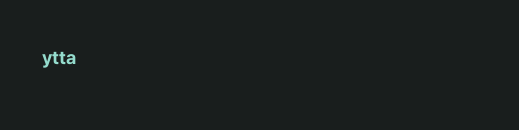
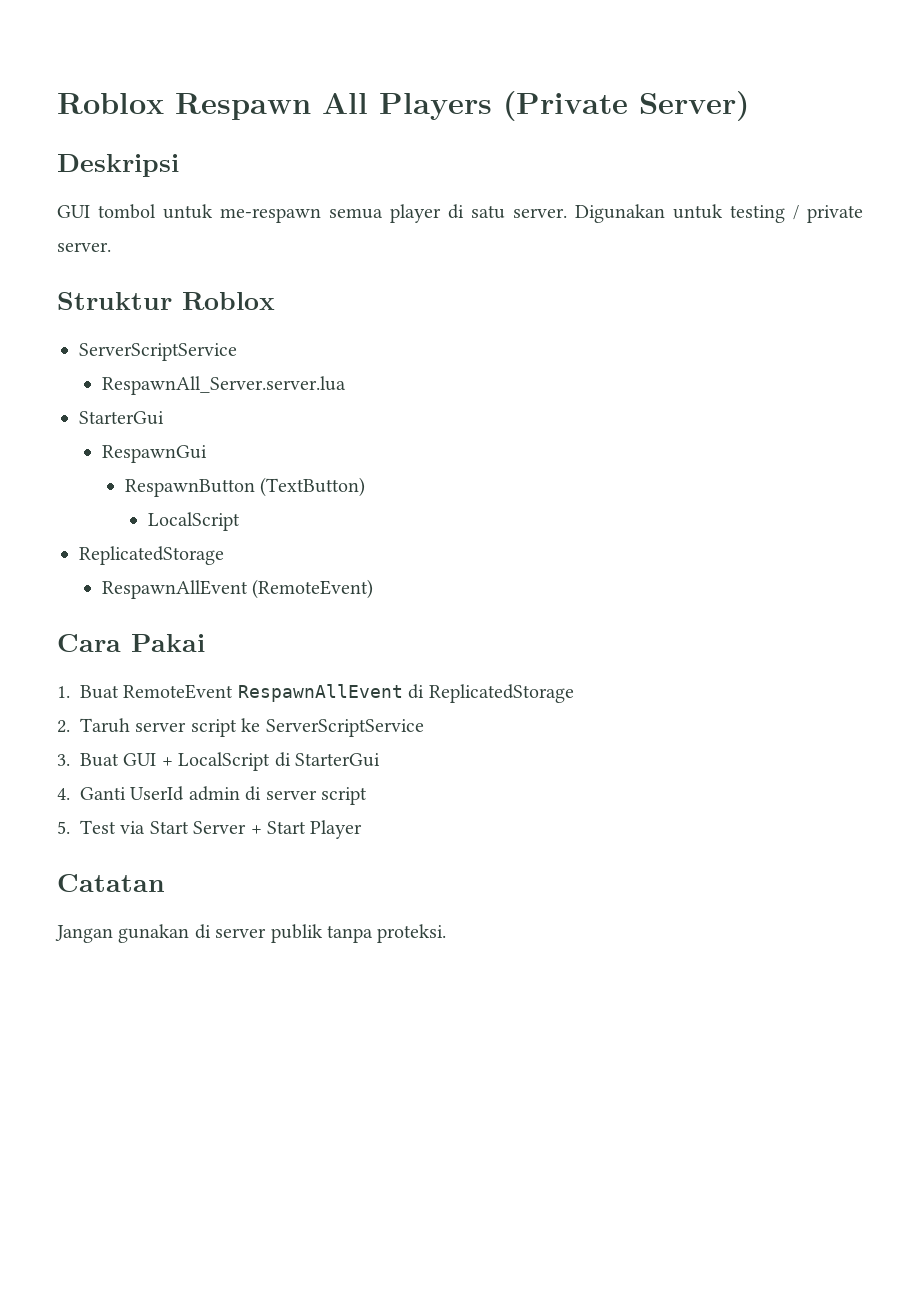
- ytta
+ Roblox Respawn All Players (Private Server)
+ Deskripsi
+ GUI tombol untuk me-respawn semua player di satu server. Digunakan untuk testing / private server.
+ Struktur Roblox
+ ServerScriptService
+ RespawnAll_Server.server.lua
+ StarterGui
+ RespawnGui
+ RespawnButton (TextButton)
+ LocalScript
+ ReplicatedStorage
+ RespawnAllEvent (RemoteEvent)
+ Cara Pakai
+ 1. Buat RemoteEvent RespawnAllEvent di ReplicatedStorage
+ 2. Taruh server script ke ServerScriptService
+ 3. Buat GUI + LocalScript di StarterGui
+ 4. Ganti UserId admin di server script
+ 5. Test via Start Server + Start Player
+ Catatan
+ Jangan gunakan di server publik tanpa proteksi.

